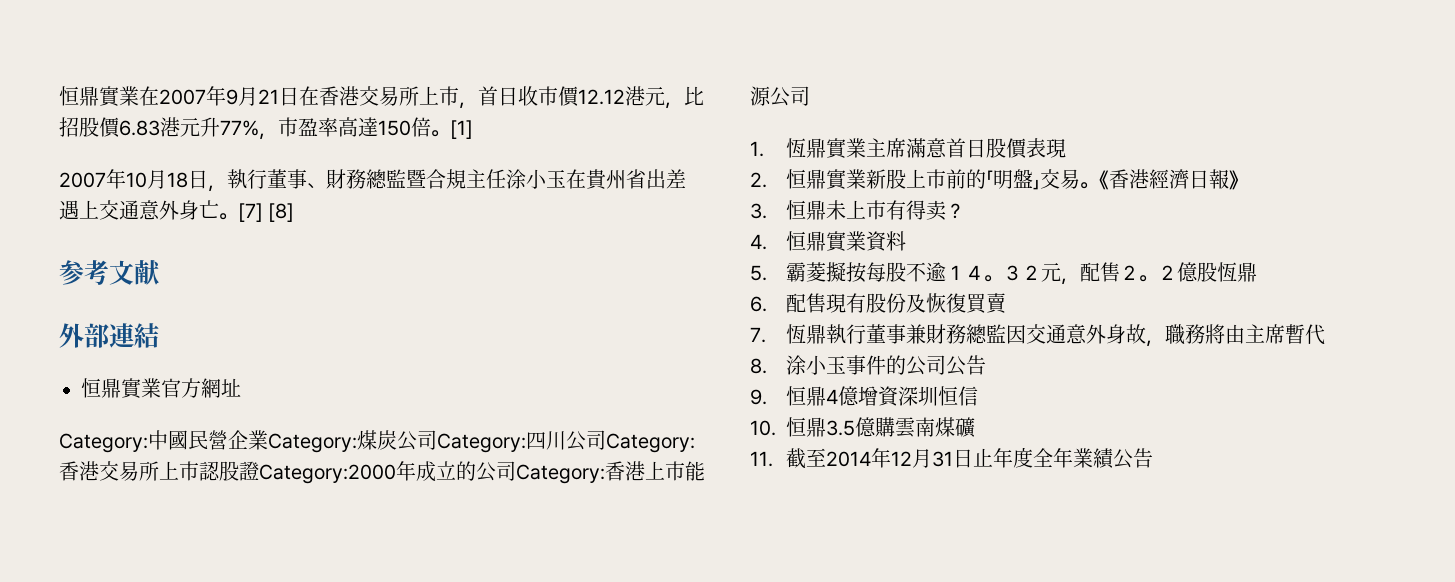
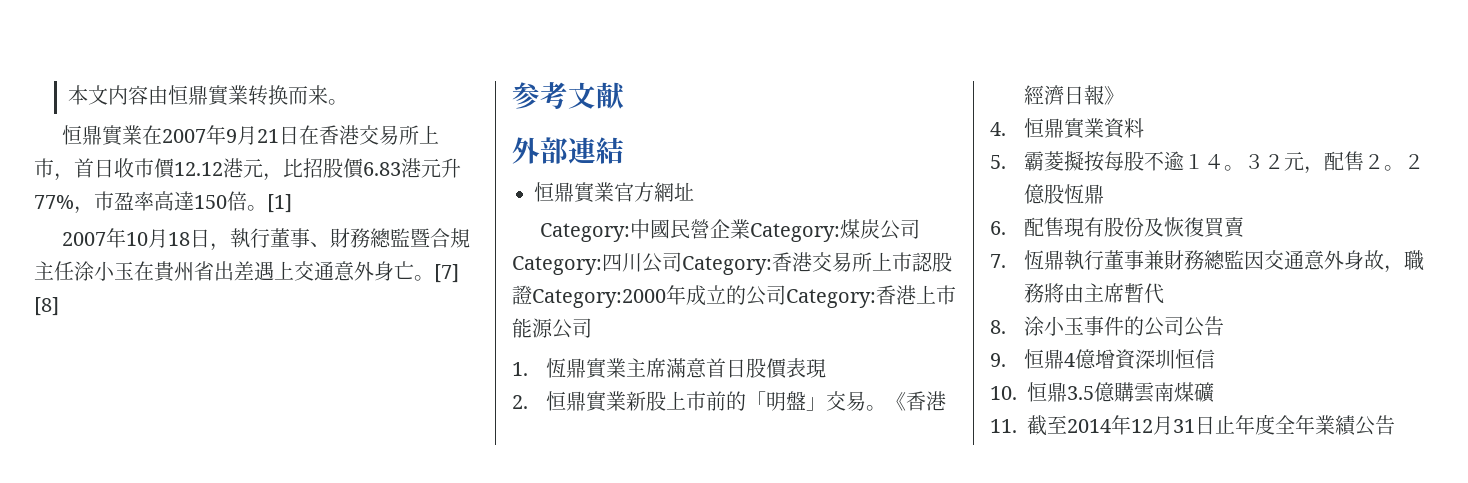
+ 本文内容由恒鼎實業转换而来。
- 3.恒鼎未上市有得卖？

